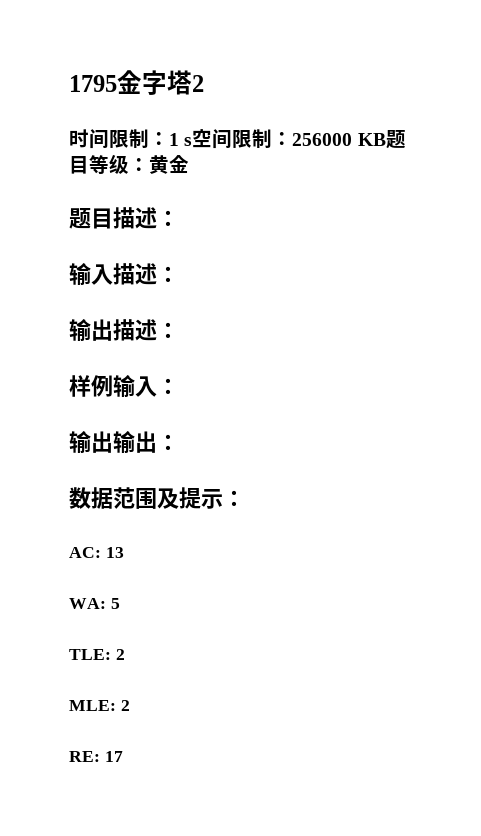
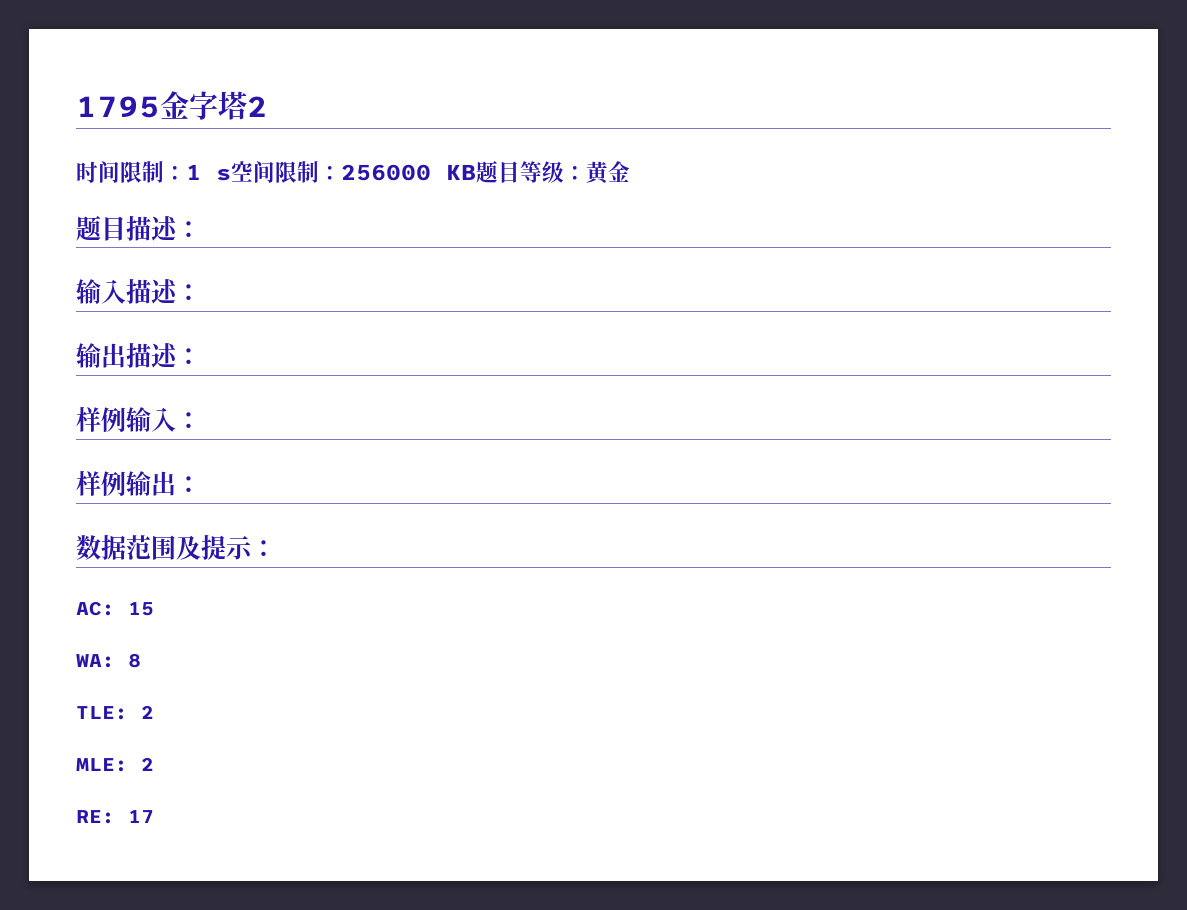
- 输出输出：
+ 样例输出：
- AC: 13
+ AC: 15
- WA: 5
+ WA: 8

